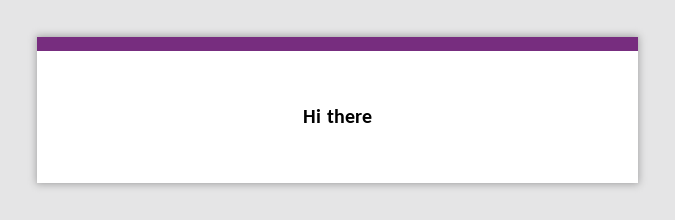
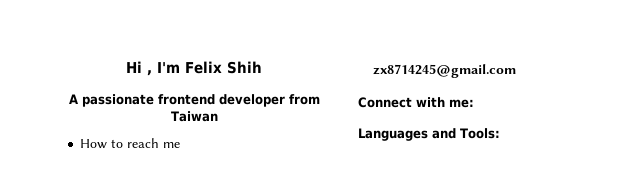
- Hi there
+ Hi , I'm Felix Shih
+ A passionate frontend developer from Taiwan
+ How to reach me zx8714245@gmail.com
+ Connect with me:
+ Languages and Tools:

